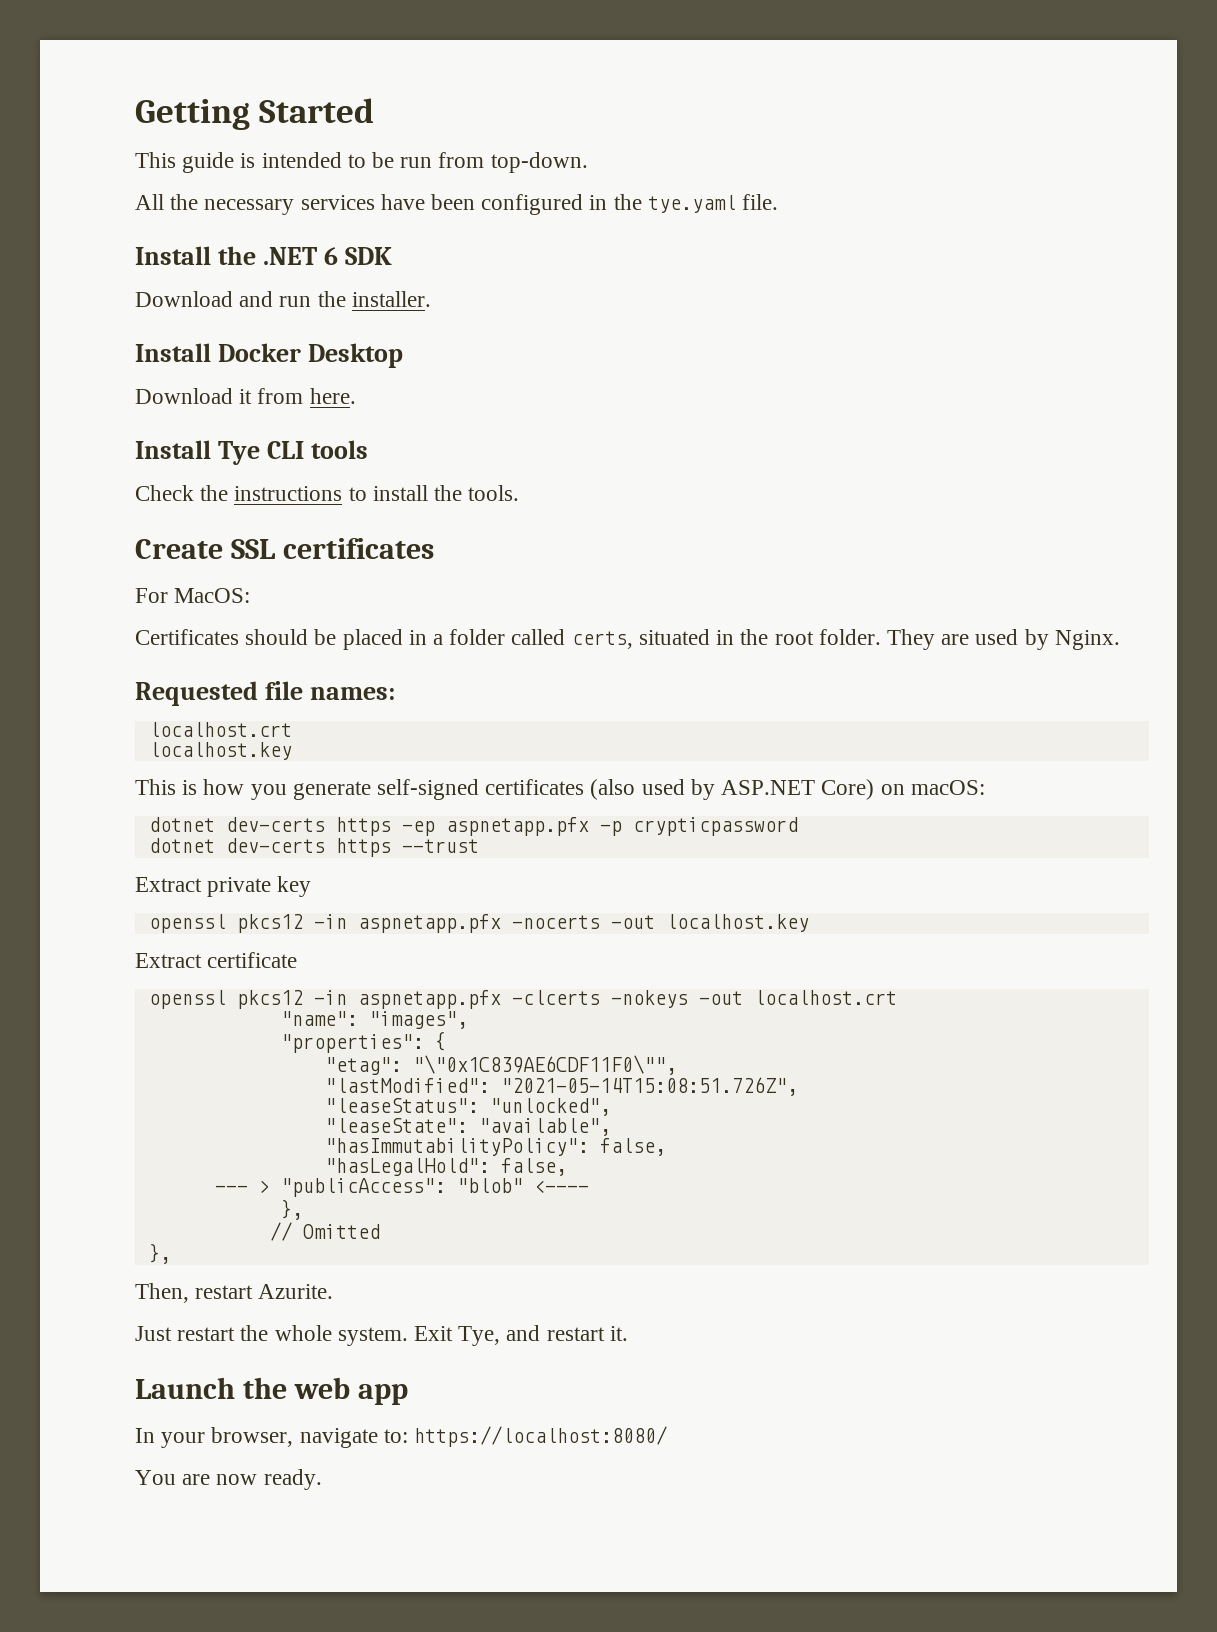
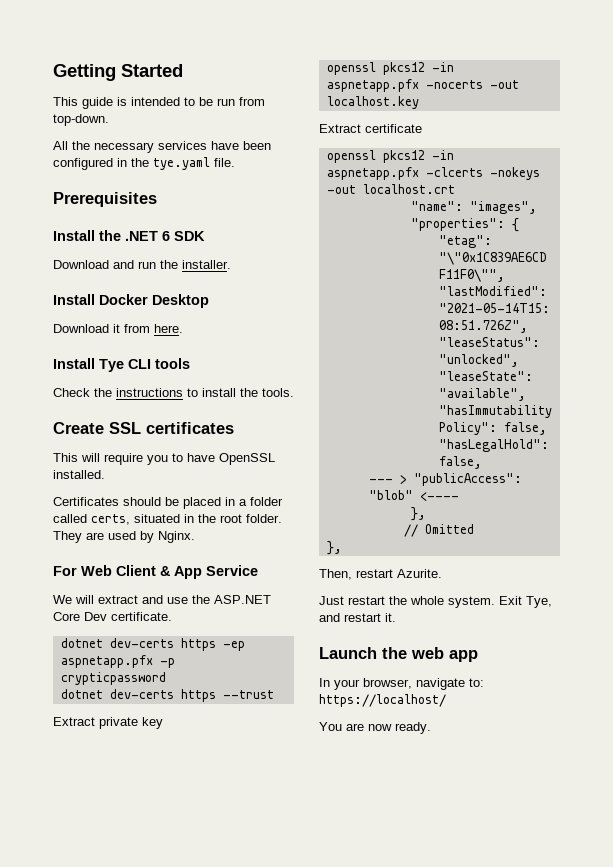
+ Prerequisites
- For MacOS:
+ This will require you to have OpenSSL installed.
- Requested file names:
- localhost.crt
- localhost.key
- This is how you generate self-signed certificates (also used by ASP.NET Core) on macOS:
+ For Web Client & App Service
+ We will extract and use the ASP.NET Core Dev certificate.
- In your browser, navigate to: https://localhost:8080/
+ In your browser, navigate to: https://localhost/

